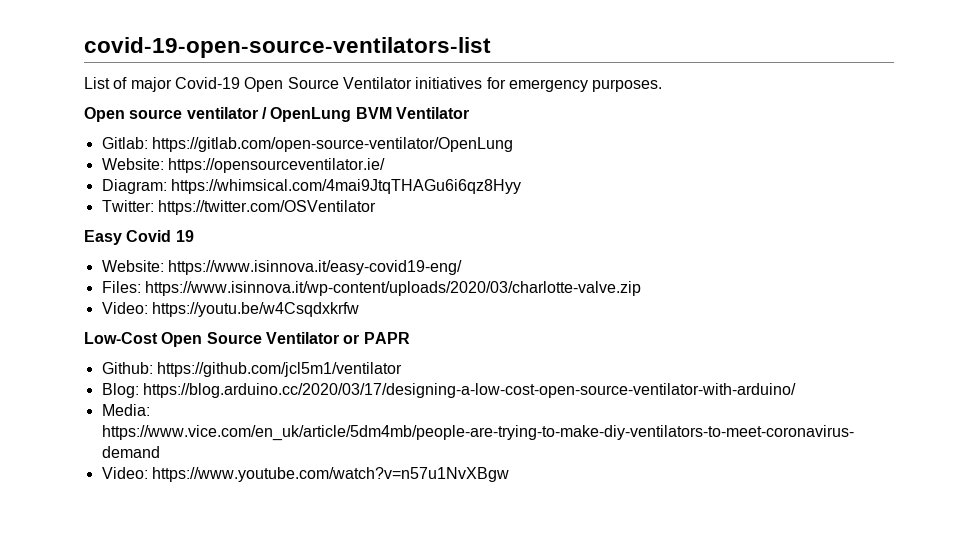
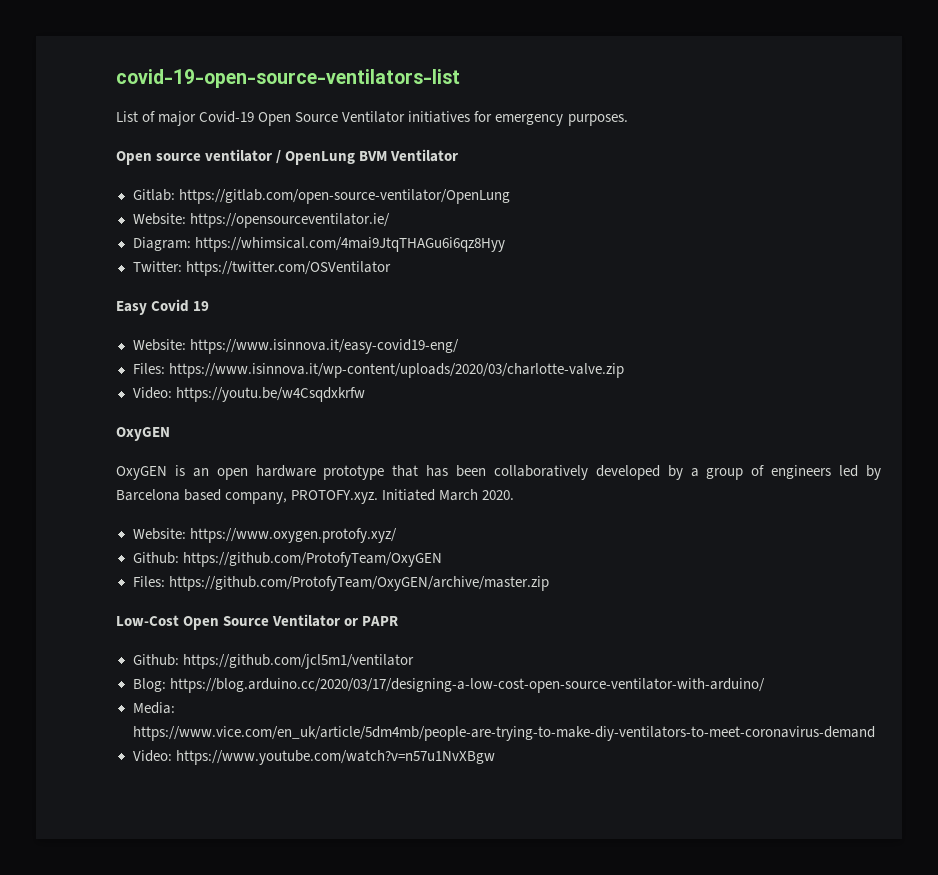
  Video: https://youtu.be/w4Csqdxkrfw
+ OxyGEN
+ OxyGEN is an open hardware prototype that has been collaboratively developed by a group of engineers led by Barcelona based company, PROTOFY.xyz. Initiated March 2020.
+ Website: https://www.oxygen.protofy.xyz/
+ Github: https://github.com/ProtofyTeam/OxyGEN
+ Files: https://github.com/ProtofyTeam/OxyGEN/archive/master.zip

